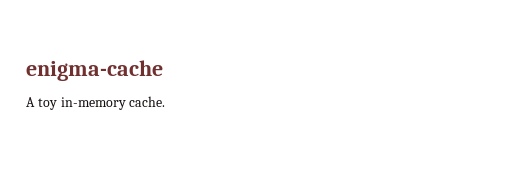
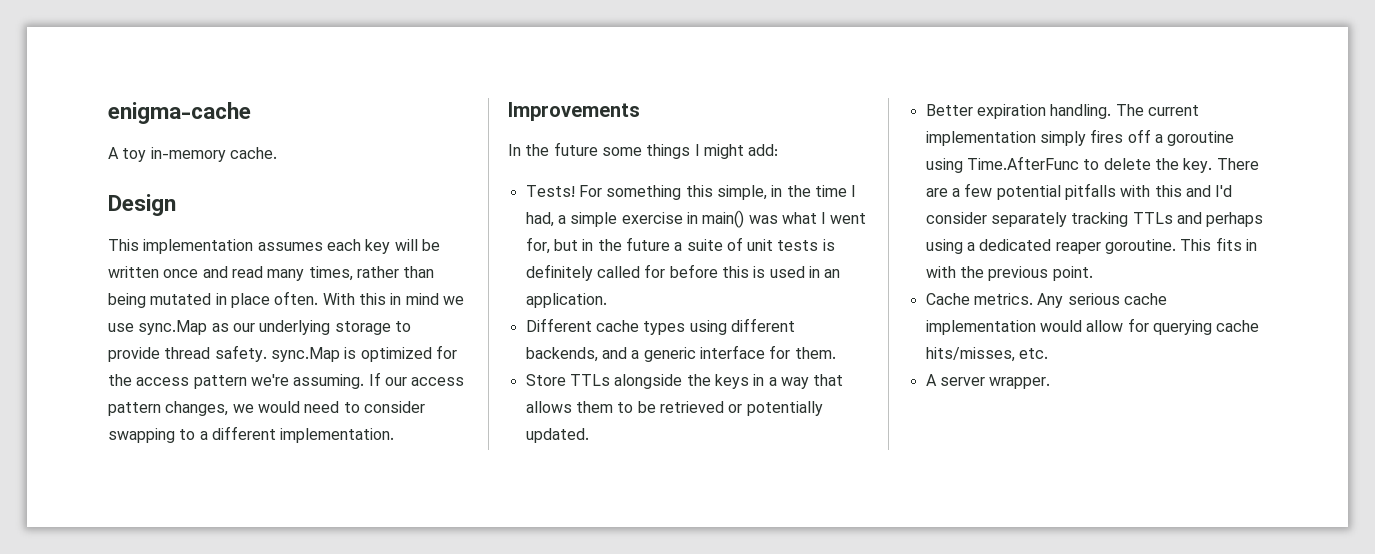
+ Design
+ This implementation assumes each key will be written once and read many times, rather than being mutated in place often. With this in mind we use sync.Map as our underlying storage to provide thread safety. sync.Map is optimized for the access pattern we're assuming. If our access pattern changes, we would need to consider swapping to a different implementation.
+ Improvements
+ In the future some things I might add:
+ Tests! For something this simple, in the time I had, a simple exercise in main() was what I went for, but in the future a suite of unit tests is definitely called for before this is used in an application.
+ Different cache types using different backends, and a generic interface for them.
+ Store TTLs alongside the keys in a way that allows them to be retrieved or potentially updated.
+ Better expiration handling. The current implementation simply fires off a goroutine using Time.AfterFunc to delete the key. There are a few potential pitfalls with this and I'd consider separately tracking TTLs and perhaps using a dedicated reaper goroutine. This fits in with the previous point.
+ Cache metrics. Any serious cache implementation would allow for querying cache hits/misses, etc.
+ A server wrapper.

